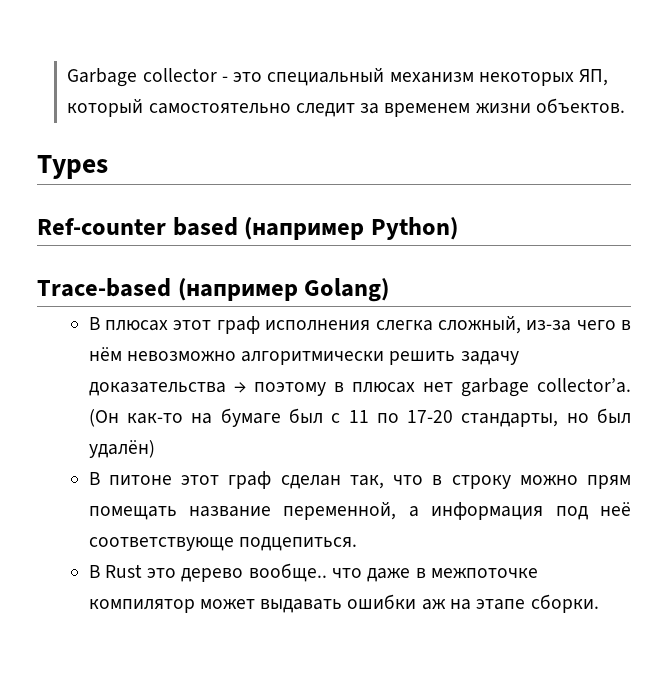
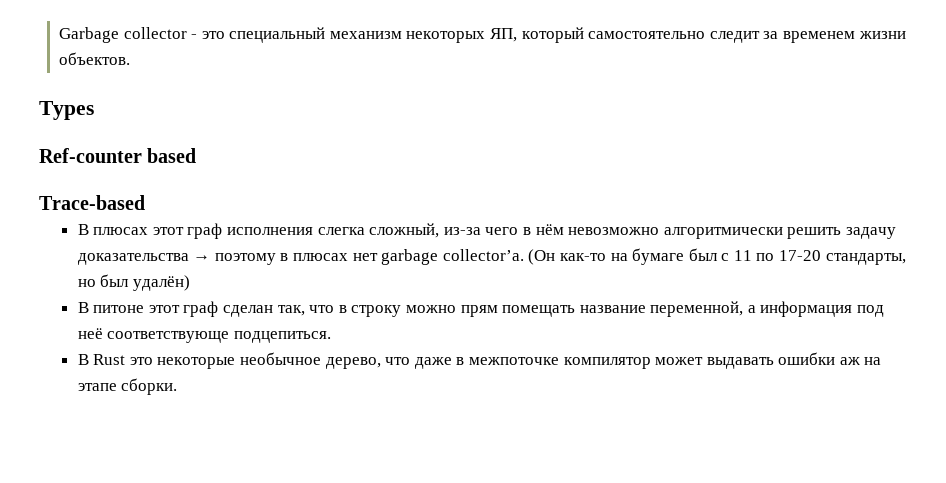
- Ref-counter based (например Python)
+ Ref-counter based
- Trace-based (например Golang)
+ Trace-based
- В Rust это дерево вообще.. что даже в межпоточке компилятор может выдавать ошибки аж на этапе сборки.
+ В Rust это некоторые необычное дерево, что даже в межпоточке компилятор может выдавать ошибки аж на этапе сборки.

